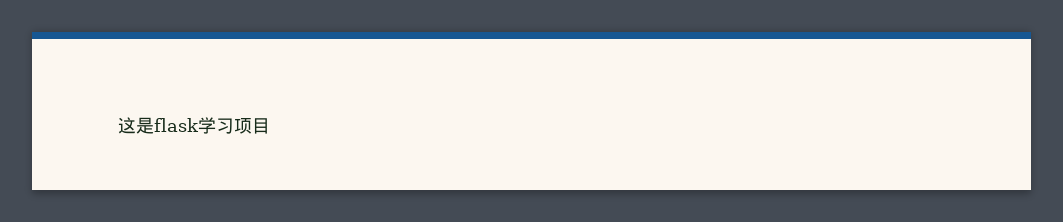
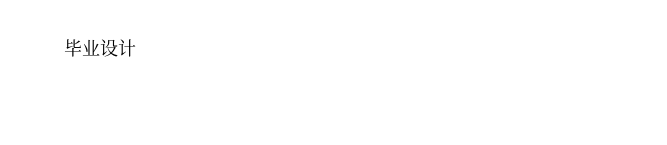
- 这是flask学习项目
+ 毕业设计

